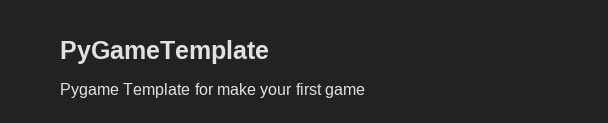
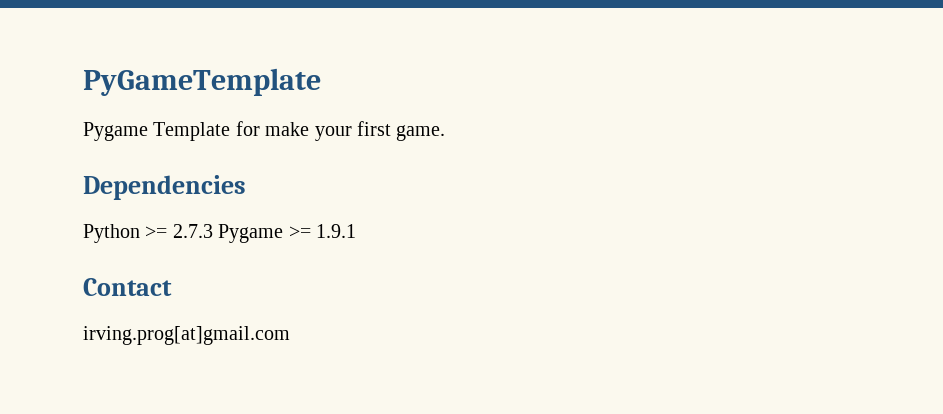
- Pygame Template for make your first game
+ Pygame Template for make your first game.
+ Dependencies
+ Python >= 2.7.3 Pygame >= 1.9.1
+ Contact
+ irving.prog[at]gmail.com

